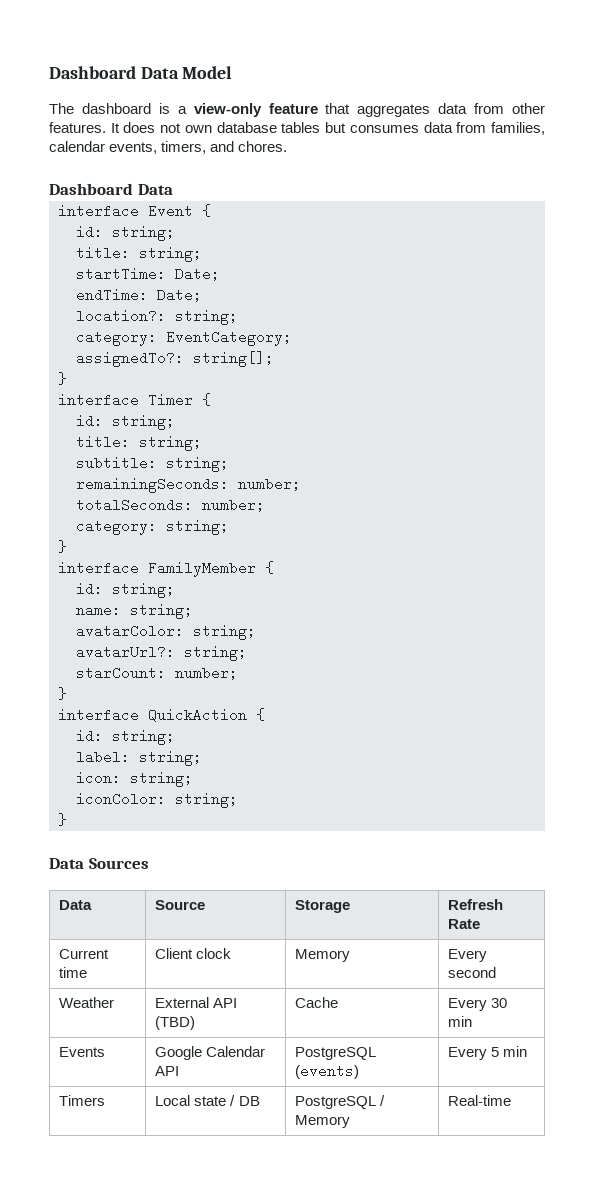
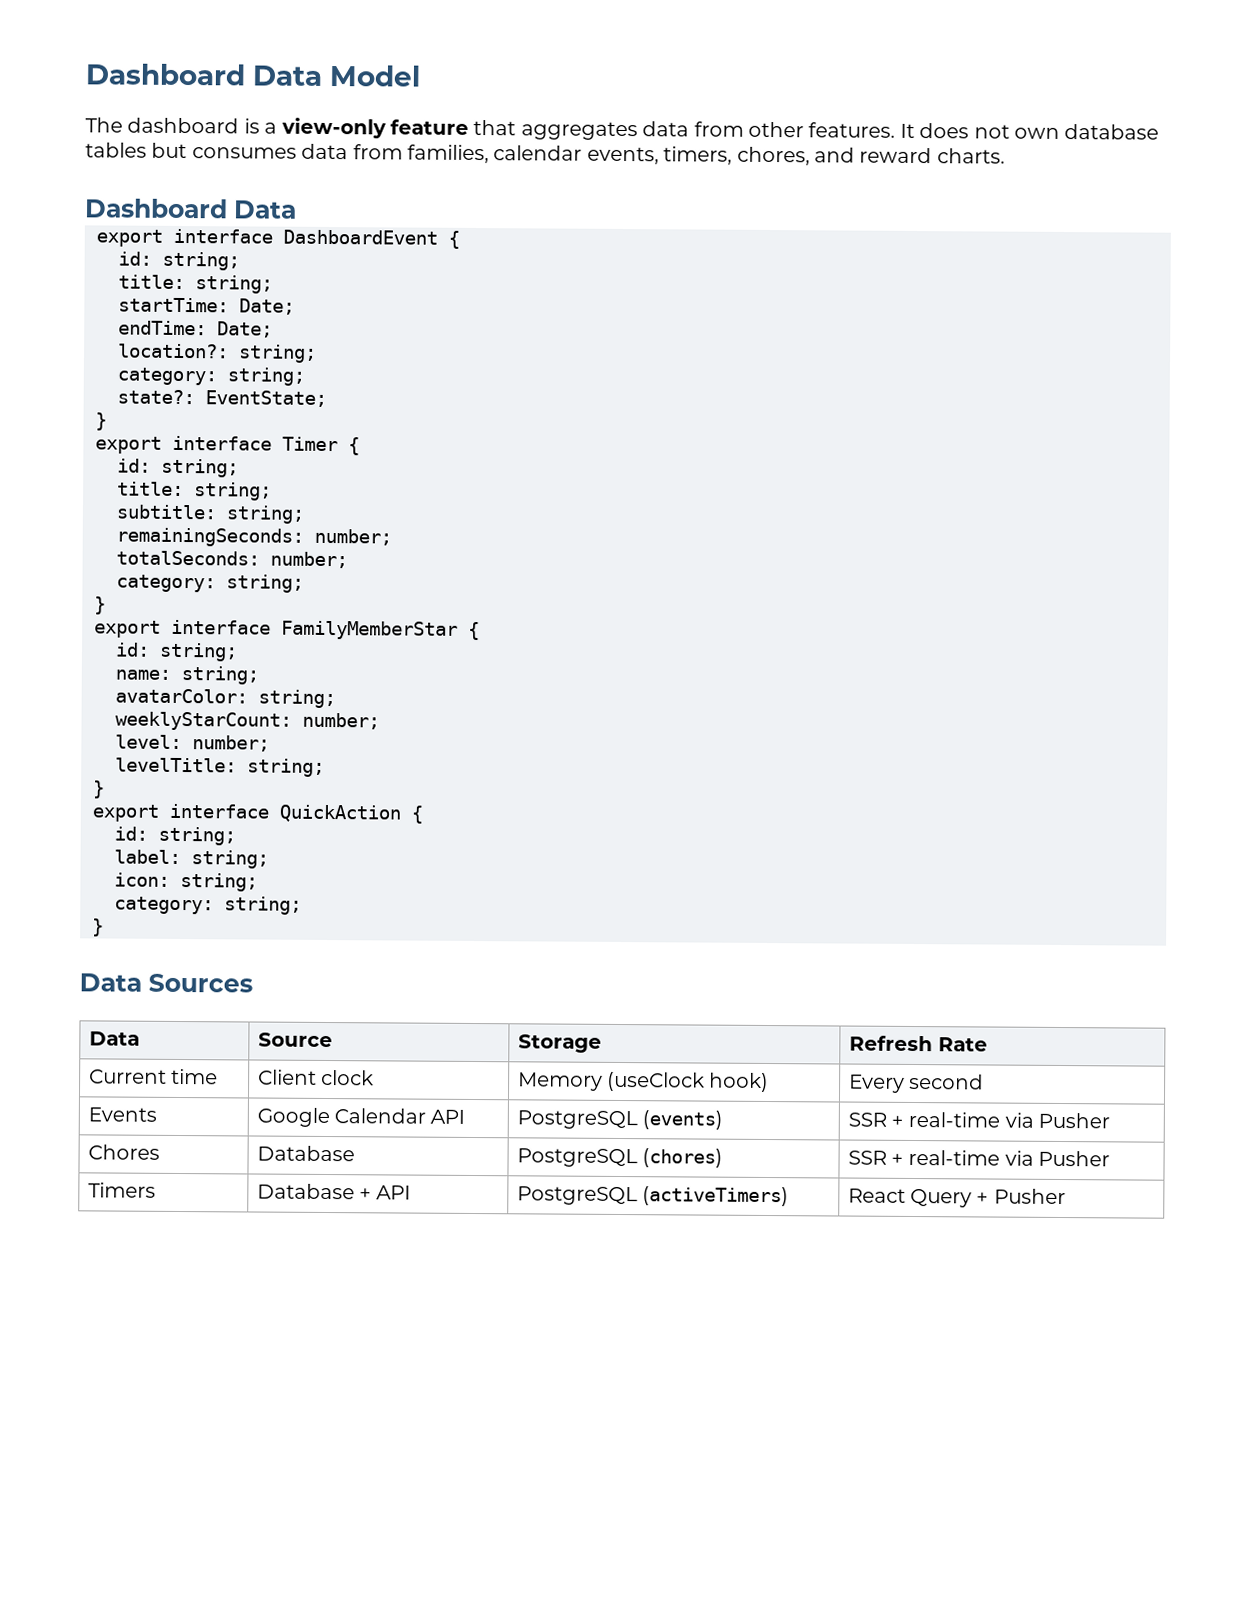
- It does not own database tables but consumes data from families, calendar events, timers, and chores.
+ It does not own database tables but consumes data from families, calendar events, timers, chores, and reward charts.
- interface Event {
+ export interface DashboardEvent {
  location?: string;
- category: EventCategory;
- assignedTo?: string[];
+ category: string;
+ state?: EventState;
  }
- interface Timer {
+ export interface Timer {
- interface FamilyMember {
+ export interface FamilyMemberStar {
- avatarUrl?: string;
- starCount: number;
+ weeklyStarCount: number;
+ level: number;
+ levelTitle: string;
  }
- interface QuickAction {
+ export interface QuickAction {
  icon: string;
- iconColor: string;
+ category: string;
- Current time | Client clock | Memory | Every second
+ Current time | Client clock | Memory (useClock hook) | Every second
- Weather | External API (TBD) | Cache | Every 30 min
- Events | Google Calendar API | PostgreSQL (events) | Every 5 min
- Timers | Local state / DB | PostgreSQL / Memory | Real-time
+ Events | Google Calendar API | PostgreSQL (events) | SSR + real-time via Pusher
+ Chores | Database | PostgreSQL (chores) | SSR + real-time via Pusher
+ Timers | Database + API | PostgreSQL (activeTimers) | React Query + Pusher

